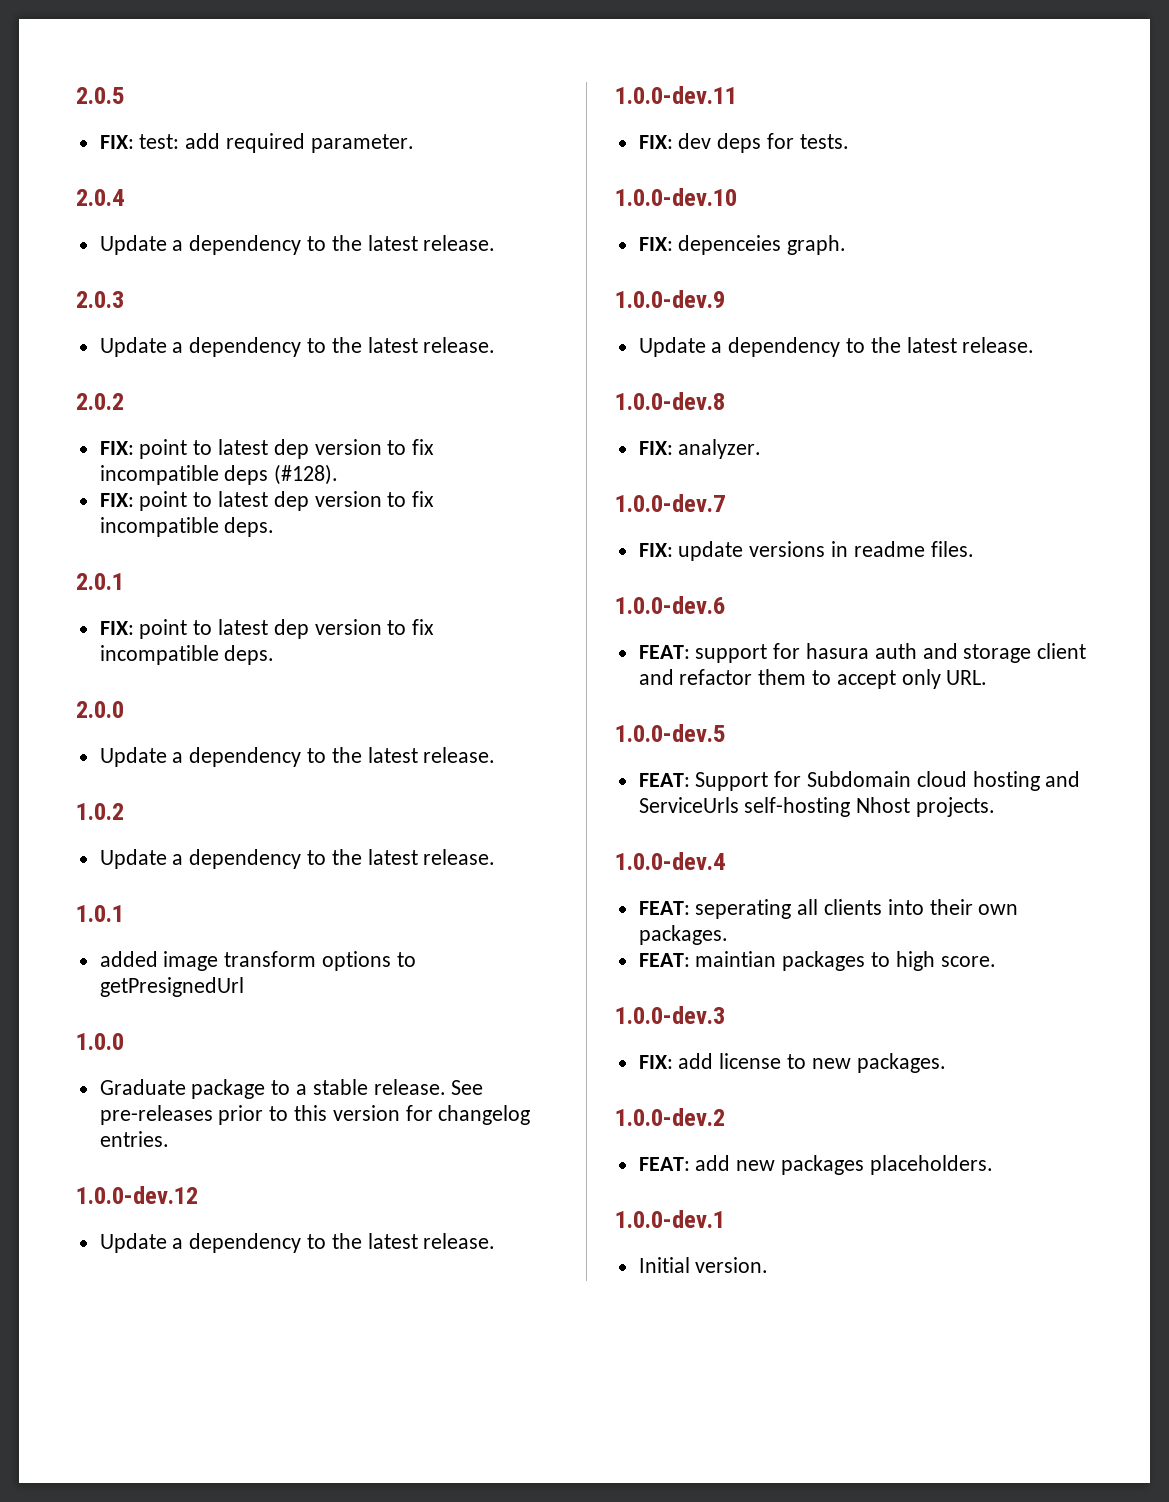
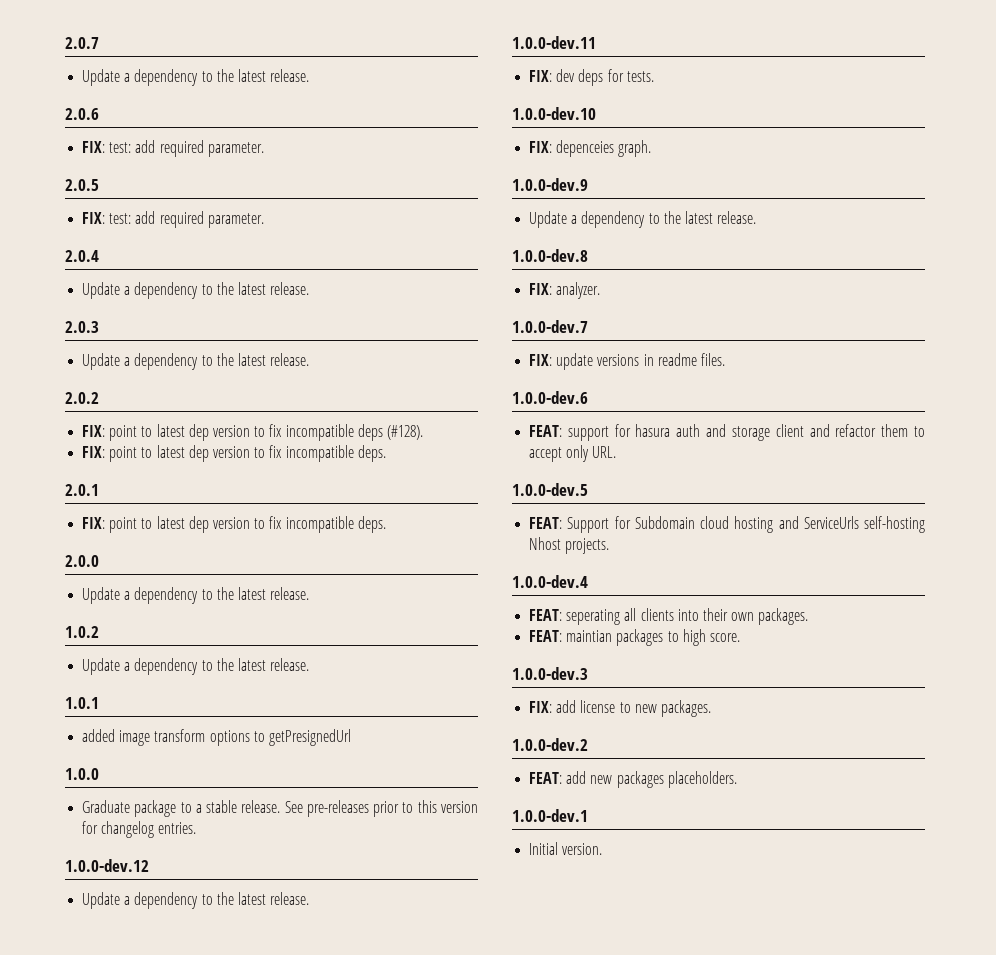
+ 2.0.7
+ Update a dependency to the latest release.
+ 2.0.6
+ FIX: test: add required parameter.

